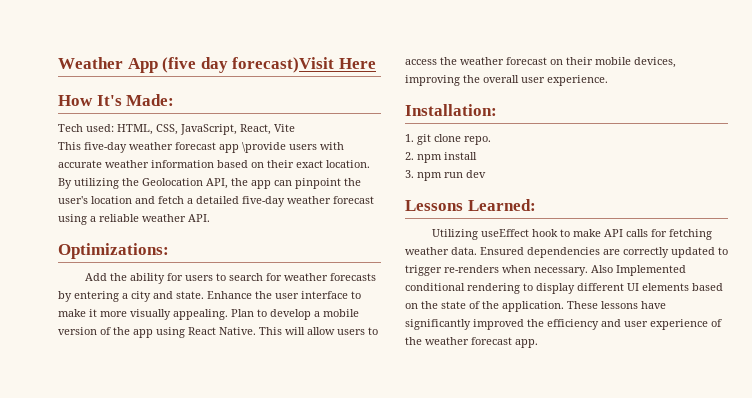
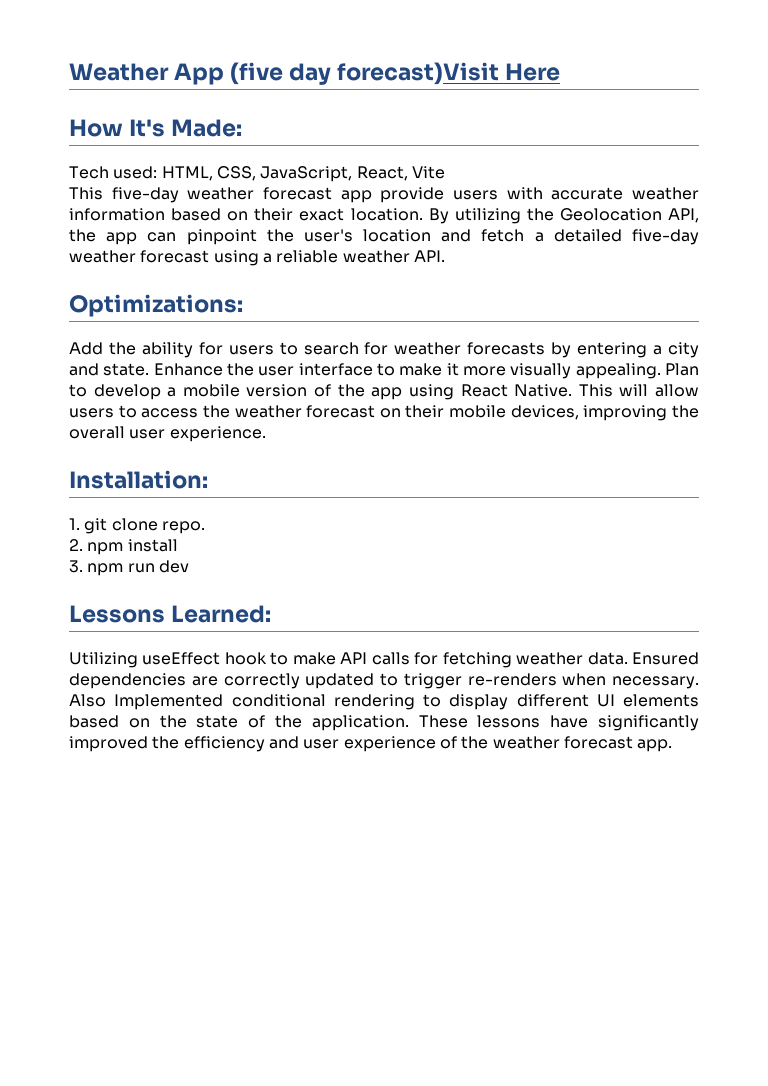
- This five-day weather forecast app \provide users with accurate weather information based on their exact location.
+ This five-day weather forecast app provide users with accurate weather information based on their exact location.

